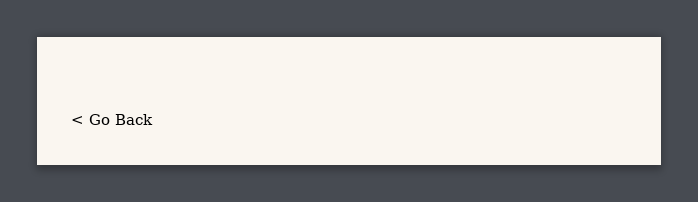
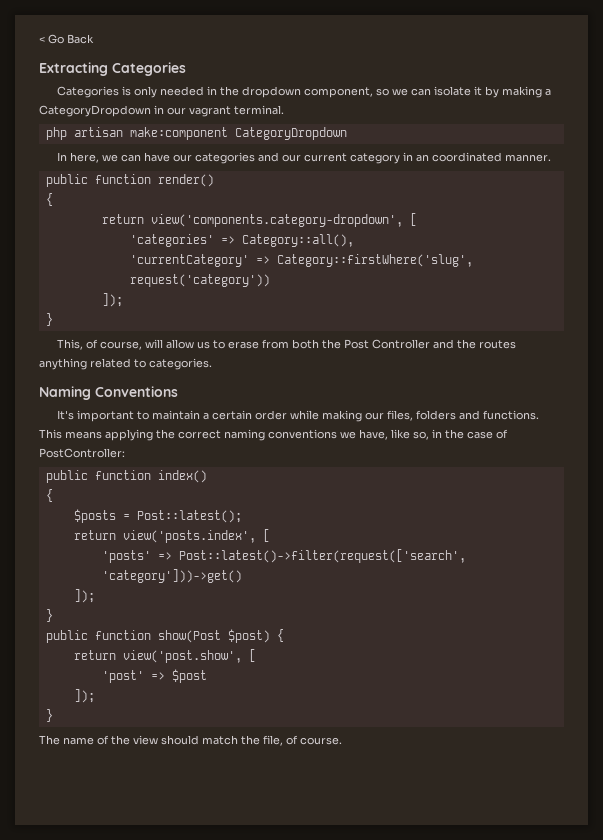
+ Extracting Categories
+ Categories is only needed in the dropdown component, so we can isolate it by making a CategoryDropdown in our vagrant terminal.
+ php artisan make:component CategoryDropdown
+ In here, we can have our categories and our current category in an coordinated manner.
+ public function render()
+ {
+ return view('components.category-dropdown', [
+ 'categories' => Category::all(),
+ 'currentCategory' => Category::firstWhere('slug', request('category'))
+ ]);
+ }
+ This, of course, will allow us to erase from both the Post Controller and the routes anything related to categories.
+ Naming Conventions
+ It's important to maintain a certain order while making our files, folders and functions. This means applying the correct naming conventions we have, like so, in the case of PostController:
+ public function index()
+ {
+ $posts = Post::latest();
+ return view('posts.index', [
+ 'posts' => Post::latest()->filter(request(['search', 'category']))->get()
+ ]);
+ }
+ public function show(Post $post) {
+ return view('post.show', [
+ 'post' => $post
+ ]);
+ }
+ The name of the view should match the file, of course.

